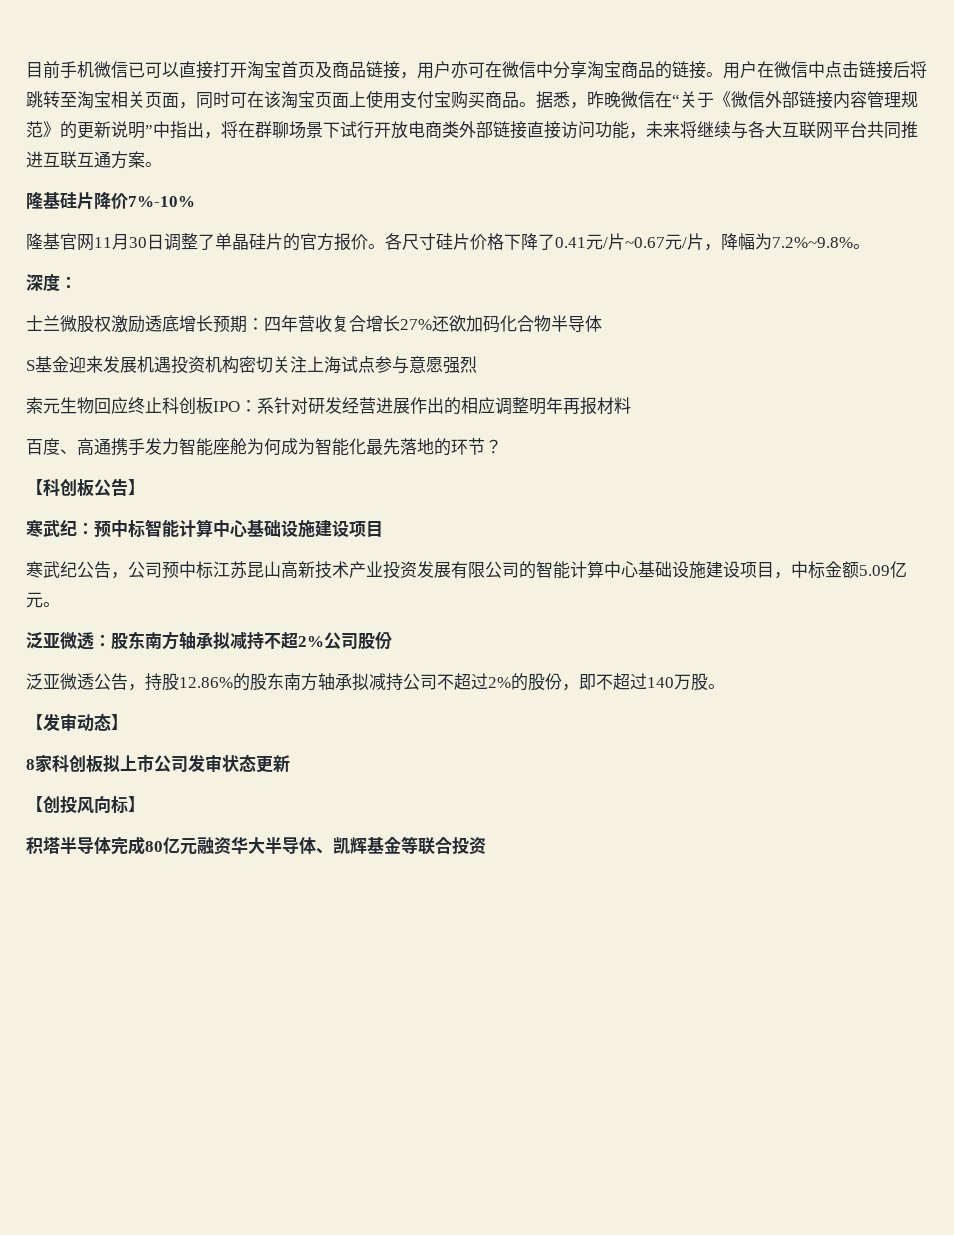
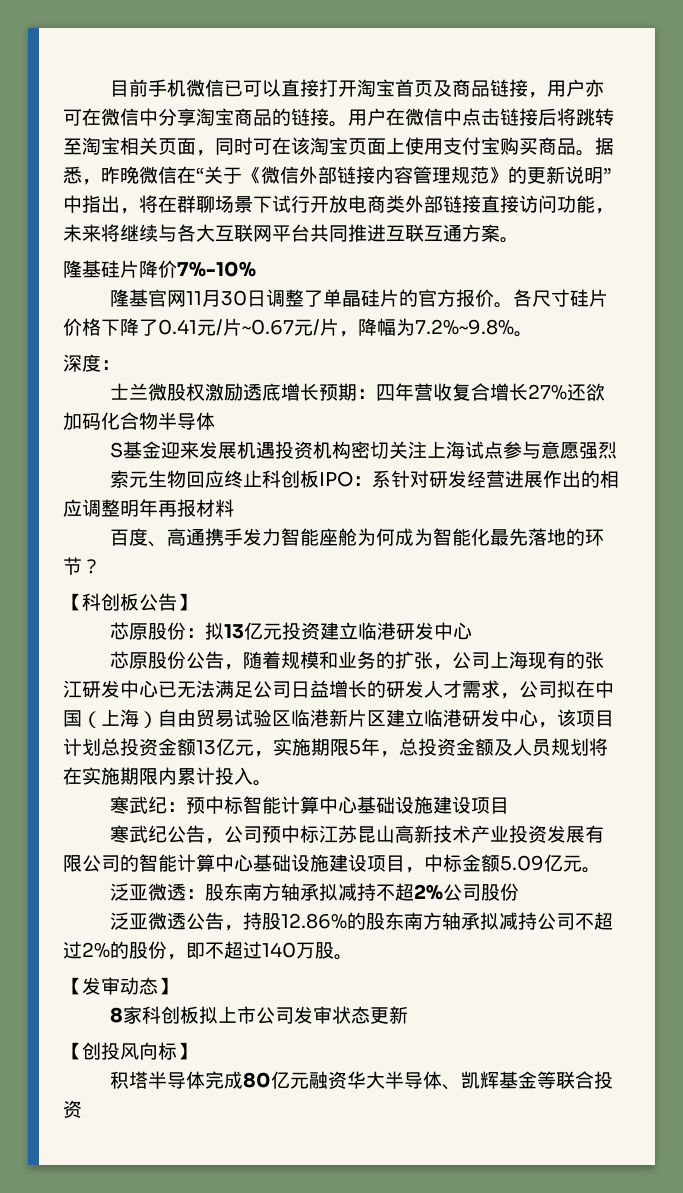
+ 芯原股份：拟13亿元投资建立临港研发中心
+ 芯原股份公告，随着规模和业务的扩张，公司上海现有的张江研发中心已无法满足公司日益增长的研发人才需求，公司拟在中国（上海）自由贸易试验区临港新片区建立临港研发中心，该项目计划总投资金额13亿元，实施期限5年，总投资金额及人员规划将在实施期限内累计投入。

